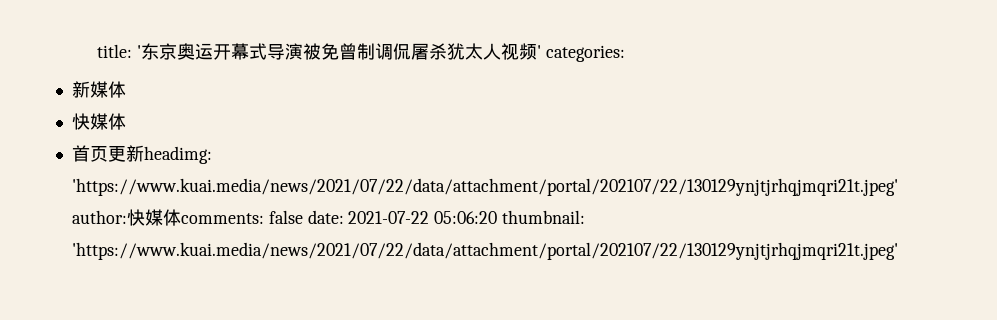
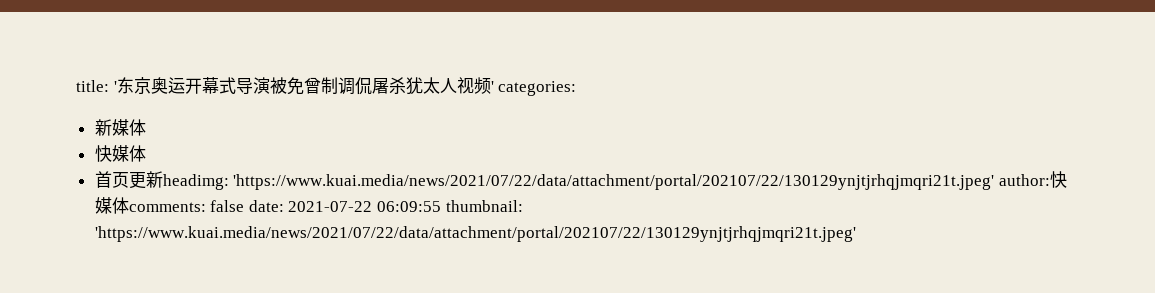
- 首页更新headimg: 'https://www.kuai.media/news/2021/07/22/data/attachment/portal/202107/22/130129ynjtjrhqjmqri21t.jpeg' author:快媒体comments: false date: 2021-07-22 05:06:20 thumbnail: 'https://www.kuai.media/news/2021/07/22/data/attachment/portal/202107/22/130129ynjtjrhqjmqri21t.jpeg'
+ 首页更新headimg: 'https://www.kuai.media/news/2021/07/22/data/attachment/portal/202107/22/130129ynjtjrhqjmqri21t.jpeg' author:快媒体comments: false date: 2021-07-22 06:09:55 thumbnail: 'https://www.kuai.media/news/2021/07/22/data/attachment/portal/202107/22/130129ynjtjrhqjmqri21t.jpeg'

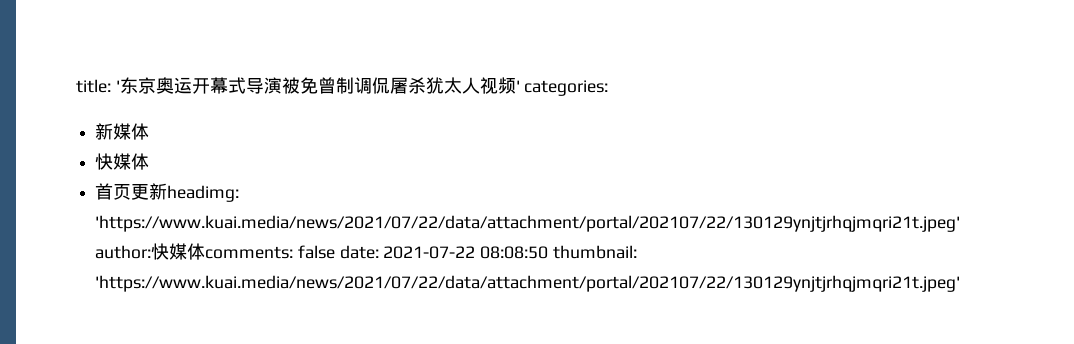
- 首页更新headimg: 'https://www.kuai.media/news/2021/07/22/data/attachment/portal/202107/22/130129ynjtjrhqjmqri21t.jpeg' author:快媒体comments: false date: 2021-07-22 06:09:55 thumbnail: 'https://www.kuai.media/news/2021/07/22/data/attachment/portal/202107/22/130129ynjtjrhqjmqri21t.jpeg'
+ 首页更新headimg: 'https://www.kuai.media/news/2021/07/22/data/attachment/portal/202107/22/130129ynjtjrhqjmqri21t.jpeg' author:快媒体comments: false date: 2021-07-22 08:08:50 thumbnail: 'https://www.kuai.media/news/2021/07/22/data/attachment/portal/202107/22/130129ynjtjrhqjmqri21t.jpeg'

